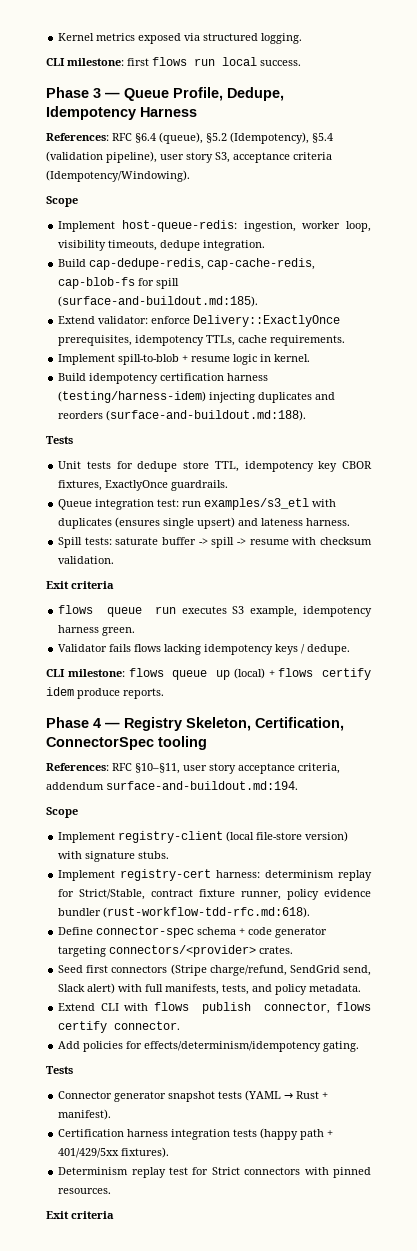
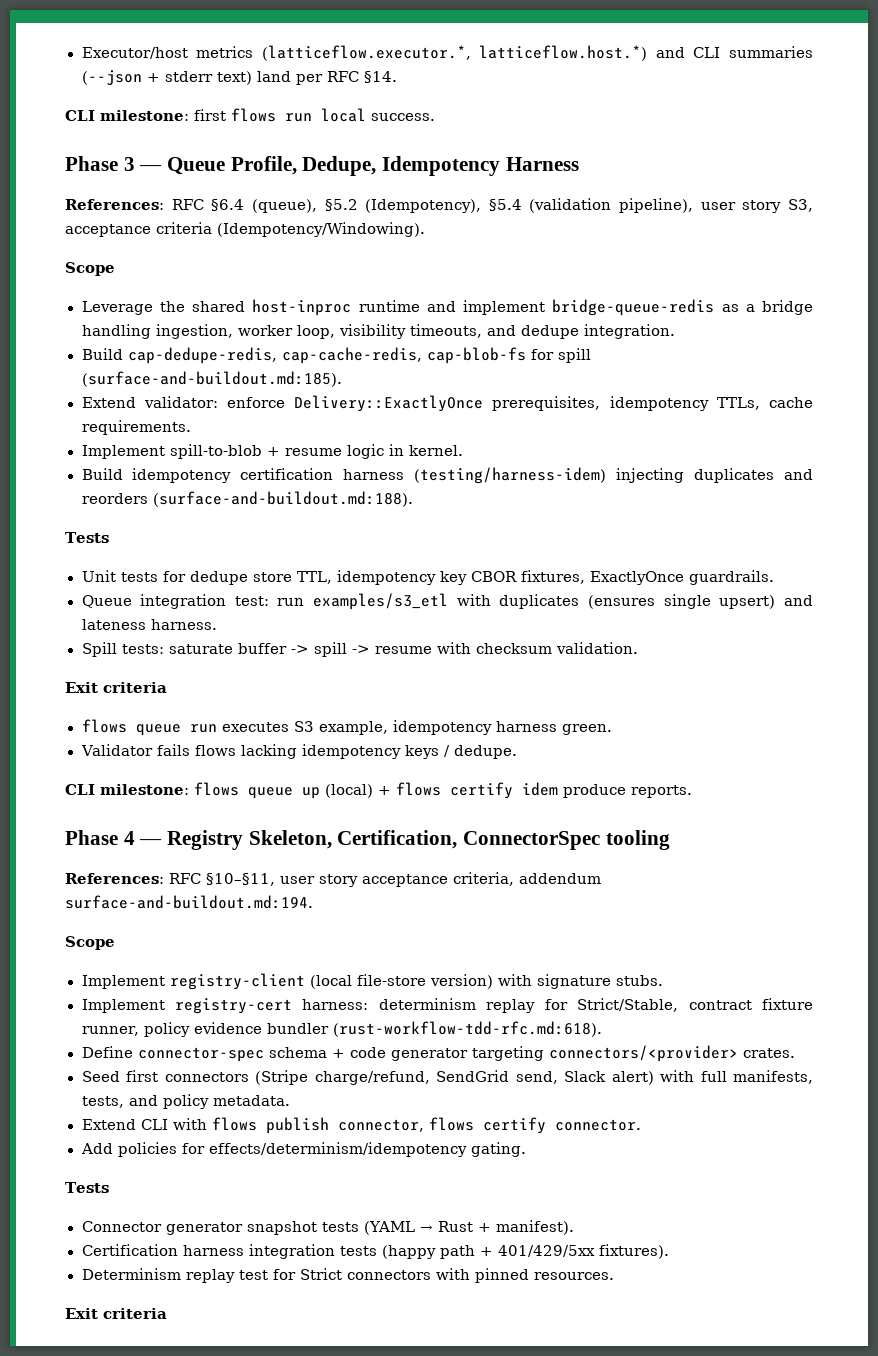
- Kernel metrics exposed via structured logging.
+ Executor/host metrics (latticeflow.executor.*, latticeflow.host.*) and CLI summaries (--json + stderr text) land per RFC §14.
- Implement host-queue-redis: ingestion, worker loop, visibility timeouts, dedupe integration.
+ Leverage the shared host-inproc runtime and implement bridge-queue-redis as a bridge handling ingestion, worker loop, visibility timeouts, and dedupe integration.

